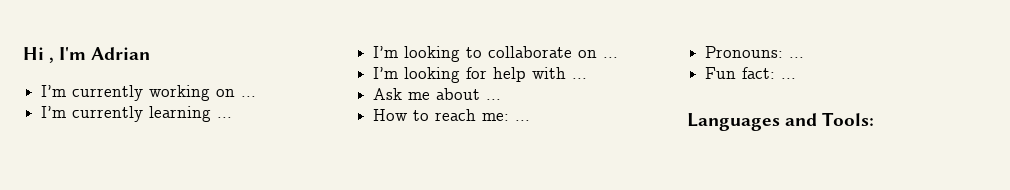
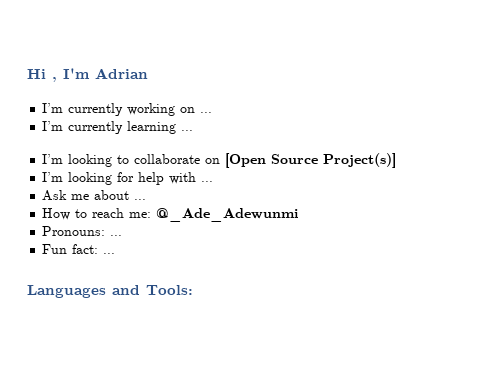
- I’m looking to collaborate on ...
+ I’m looking to collaborate on [Open Source Project(s)]
- How to reach me: ...
+ How to reach me: @_Ade_Adewunmi

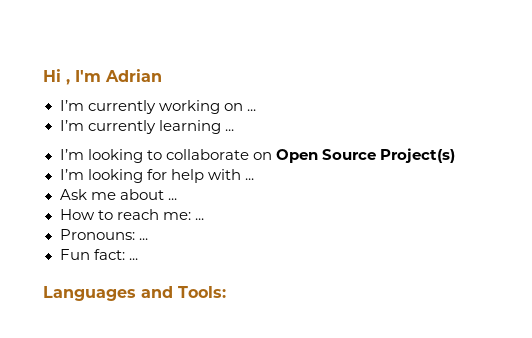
- I’m looking to collaborate on [Open Source Project(s)]
+ I’m looking to collaborate on Open Source Project(s)
- How to reach me: @_Ade_Adewunmi
+ How to reach me: ...

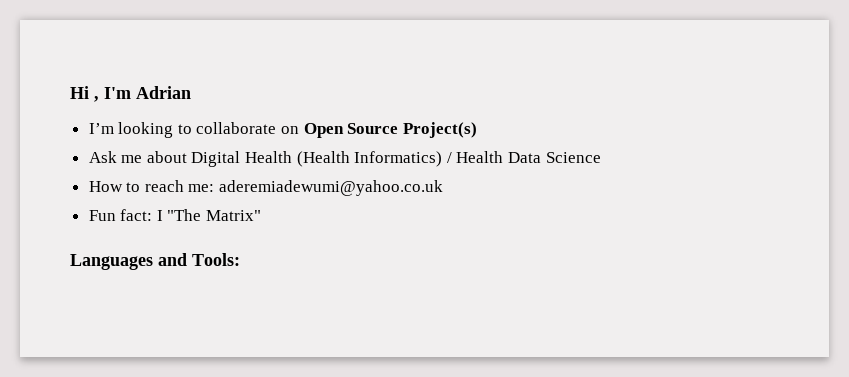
- I’m currently working on ...
- I’m currently learning ...
- I’m looking for help with ...
- Ask me about ...
+ Ask me about Digital Health (Health Informatics) / Health Data Science
- How to reach me: ...
- Pronouns: ...
+ How to reach me: aderemiadewumi@yahoo.co.uk
- Fun fact: ...
+ Fun fact: I "The Matrix"

